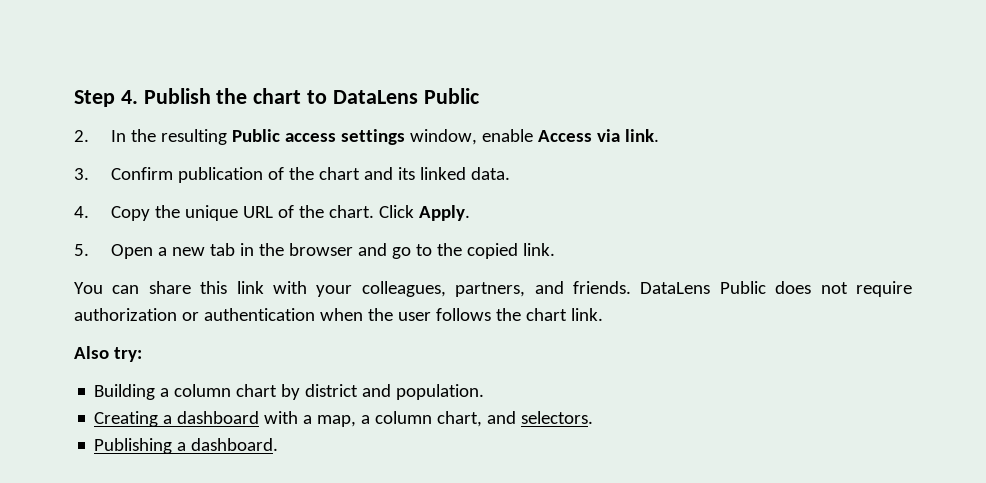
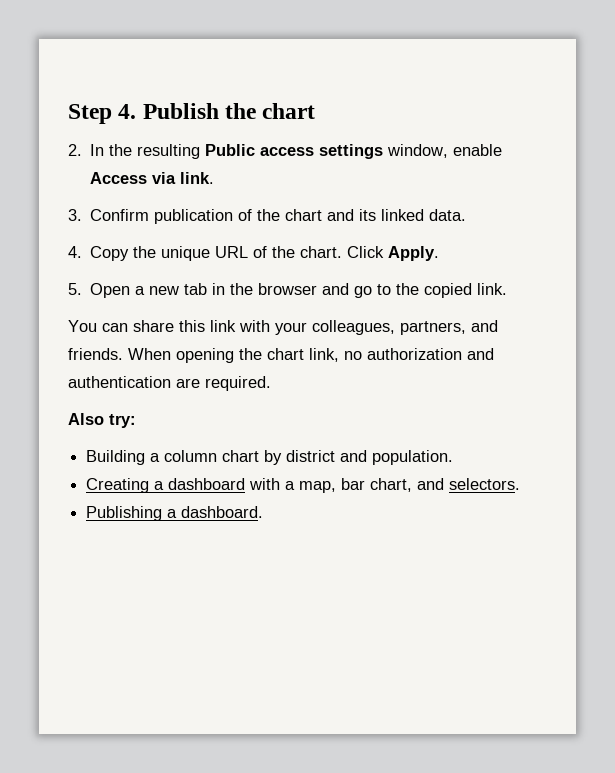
- Step 4. Publish the chart to DataLens Public
+ Step 4. Publish the chart
- DataLens Public does not require authorization or authentication when the user follows the chart link.
+ When opening the chart link, no authorization and authentication are required.
- Creating a dashboard with a map, a column chart, and selectors.
+ Creating a dashboard with a map, bar chart, and selectors.

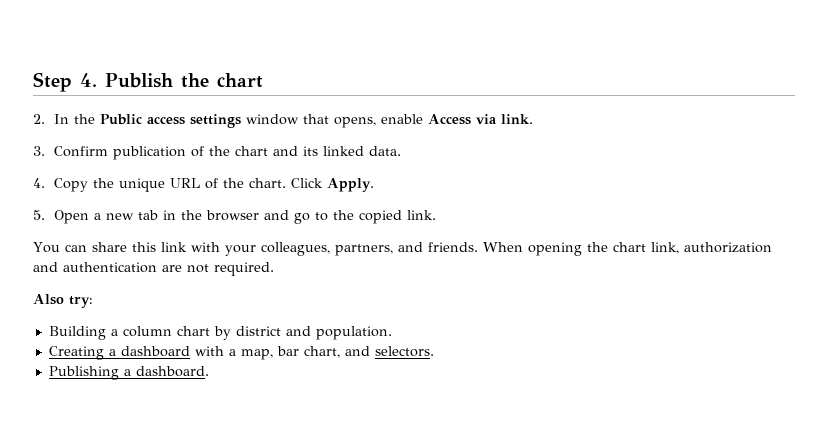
- 2. In the resulting Public access settings window, enable Access via link.
+ 2. In the Public access settings window that opens, enable Access via link.
- When opening the chart link, no authorization and authentication are required.
+ When opening the chart link, authorization and authentication are not required.

